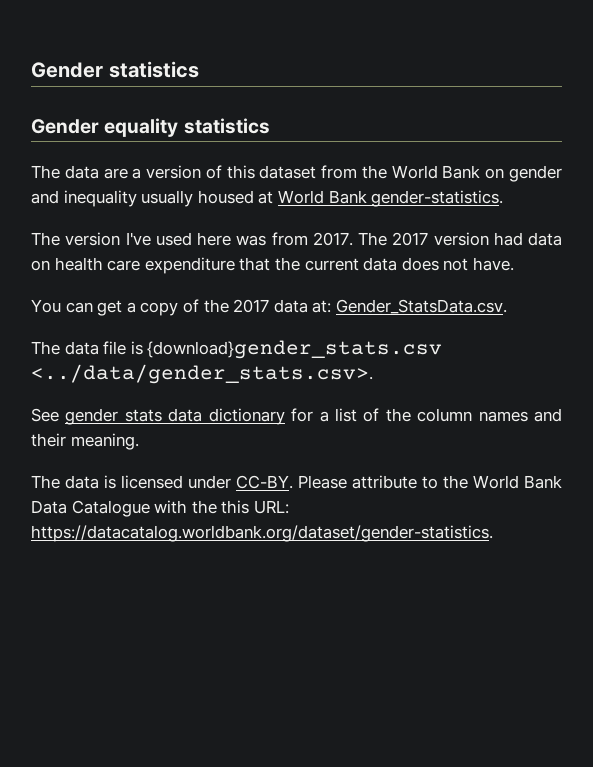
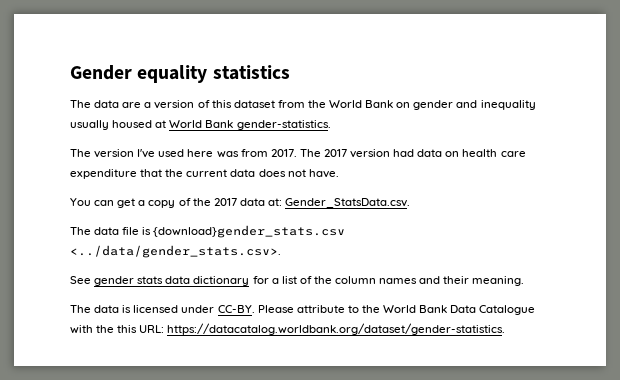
- Gender statistics

